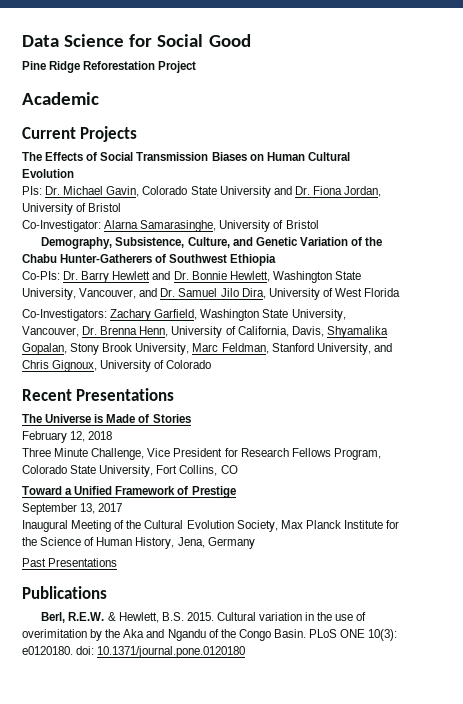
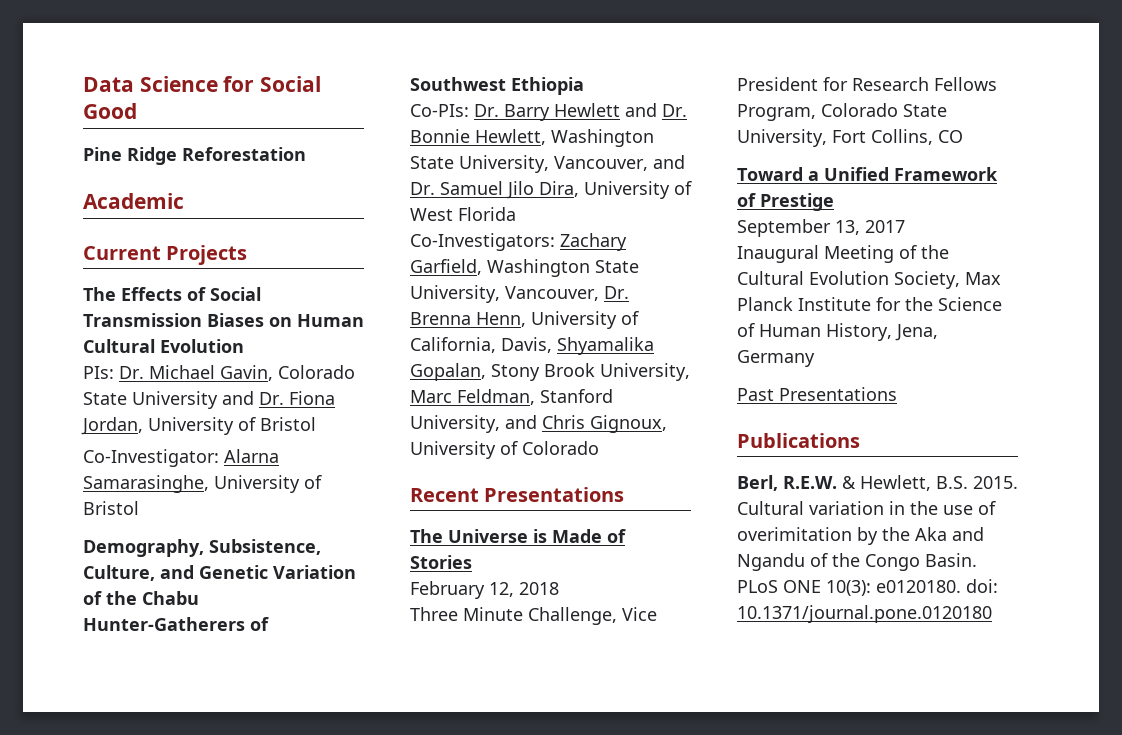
- Pine Ridge Reforestation Project
+ Pine Ridge Reforestation

